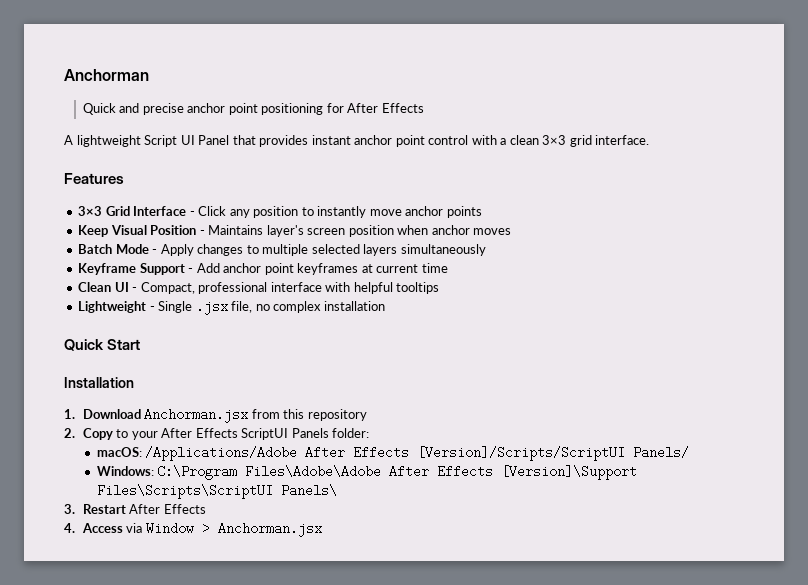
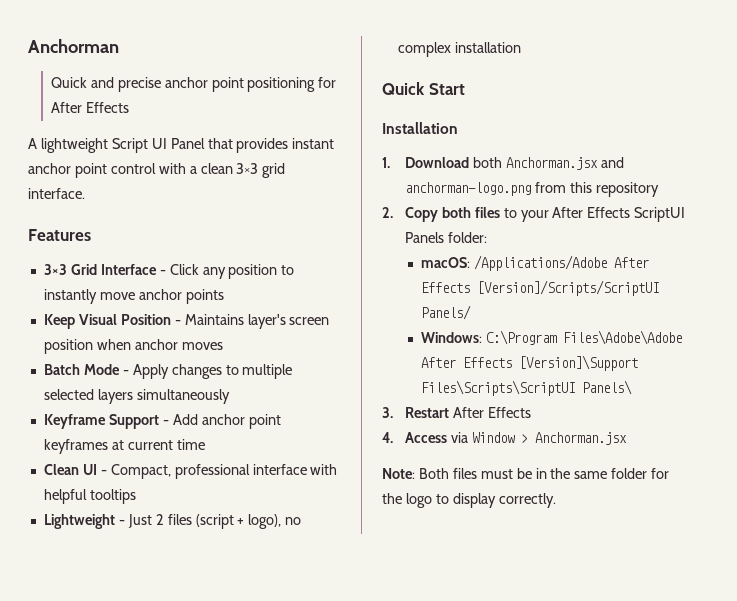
- Lightweight - Single .jsx file, no complex installation
+ Lightweight - Just 2 files (script + logo), no complex installation
- 1. Download Anchorman.jsx from this repository
+ 1. Download both Anchorman.jsx and anchorman-logo.png from this repository
- 2. Copy to your After Effects ScriptUI Panels folder:
+ 2. Copy both files to your After Effects ScriptUI Panels folder:
+ Note: Both files must be in the same folder for the logo to display correctly.

